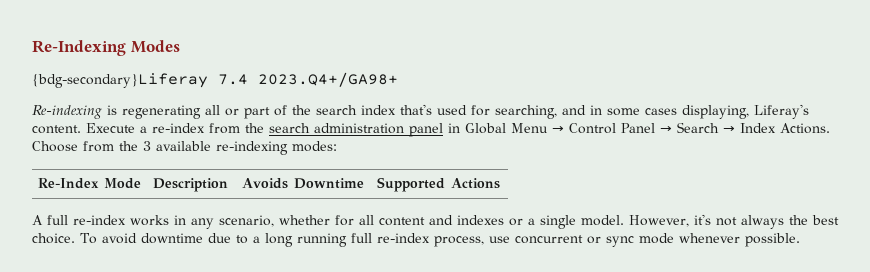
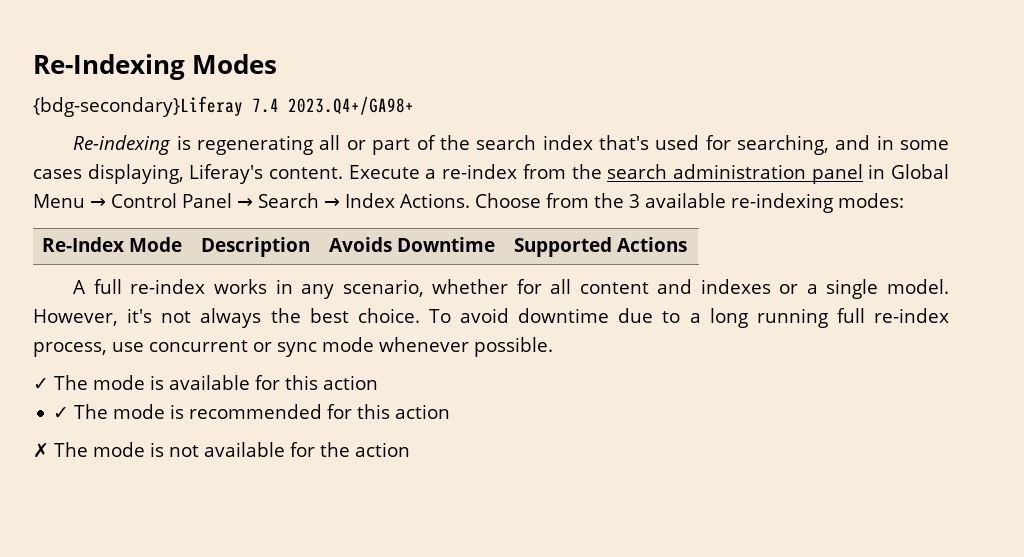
+ ✓ The mode is available for this action
+ ✓ The mode is recommended for this action
+ ✗ The mode is not available for the action

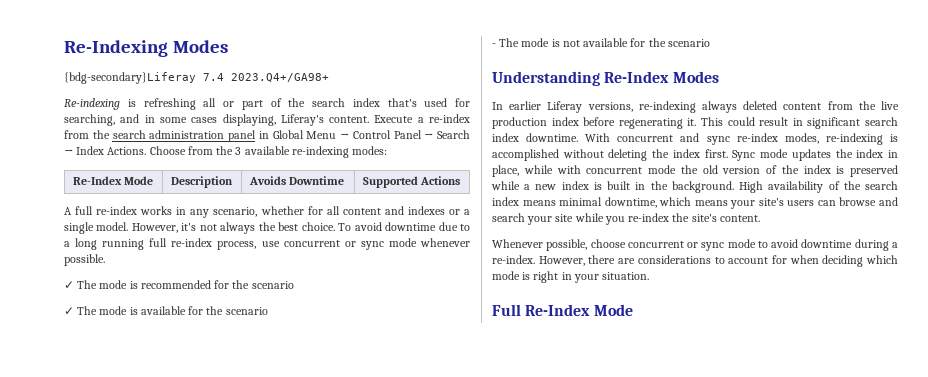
- Re-indexing is regenerating all or part of the search index that's used for searching, and in some cases displaying, Liferay's content.
+ Re-indexing is refreshing all or part of the search index that's used for searching, and in some cases displaying, Liferay's content.
- ✓ The mode is available for this action
- ✓ The mode is recommended for this action
- ✗ The mode is not available for the action
+ ✓ The mode is recommended for the scenario
+ ✓ The mode is available for the scenario
+ - The mode is not available for the scenario
+ Understanding Re-Index Modes
+ In earlier Liferay versions, re-indexing always deleted content from the live production index before regenerating it. This could result in significant search index downtime. With concurrent and sync re-index modes, re-indexing is accomplished without deleting the index first. Sync mode updates the index in place, while with concurrent mode the old version of the index is preserved while a new index is built in the background. High availability of the search index means minimal downtime, which means your site's users can browse and search your site while you re-index the site's content.
+ Whenever possible, choose concurrent or sync mode to avoid downtime during a re-index. However, there are considerations to account for when deciding which mode is right in your situation.
+ Full Re-Index Mode

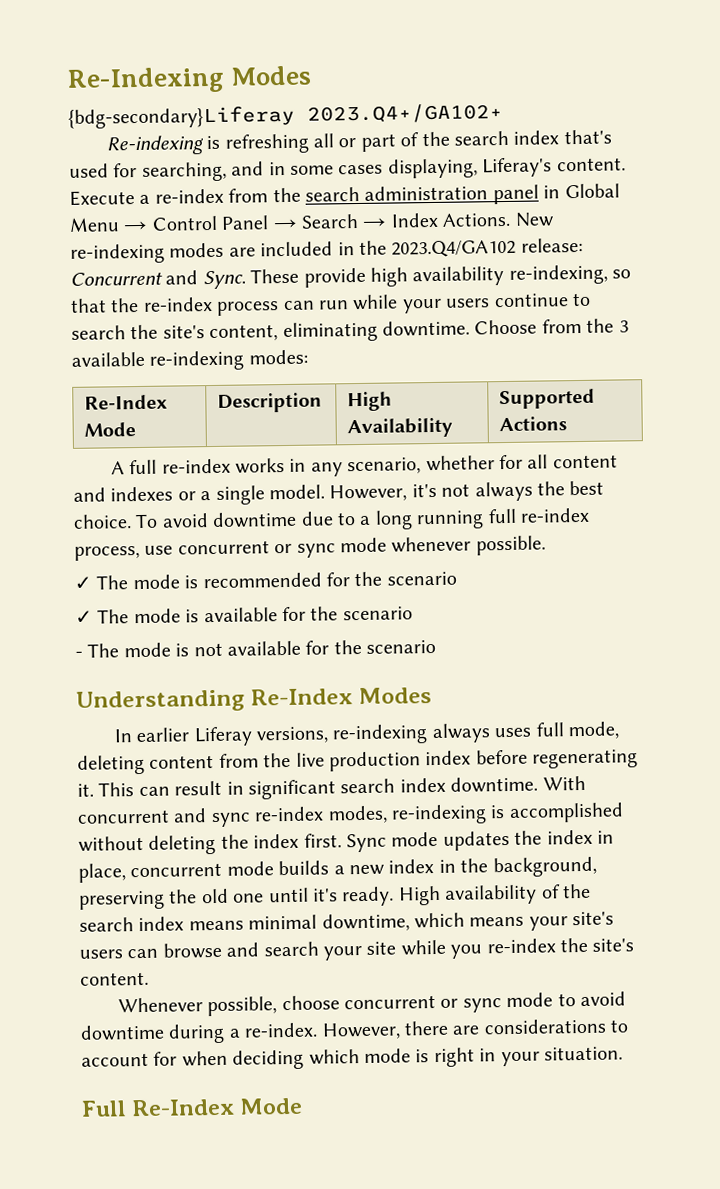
- {bdg-secondary}Liferay 7.4 2023.Q4+/GA98+
+ {bdg-secondary}Liferay 2023.Q4+/GA102+
+ New re-indexing modes are included in the 2023.Q4/GA102 release: Concurrent and Sync. These provide high availability re-indexing, so that the re-index process can run while your users continue to search the site's content, eliminating downtime.
- Re-Index Mode | Description | Avoids Downtime | Supported Actions
+ Re-Index Mode | Description | High Availability | Supported Actions
- In earlier Liferay versions, re-indexing always deleted content from the live production index before regenerating it.
+ In earlier Liferay versions, re-indexing always uses full mode, deleting content from the live production index before regenerating it.
- This could result in significant search index downtime.
+ This can result in significant search index downtime.
- Sync mode updates the index in place, while with concurrent mode the old version of the index is preserved while a new index is built in the background.
+ Sync mode updates the index in place, concurrent mode builds a new index in the background, preserving the old one until it's ready.

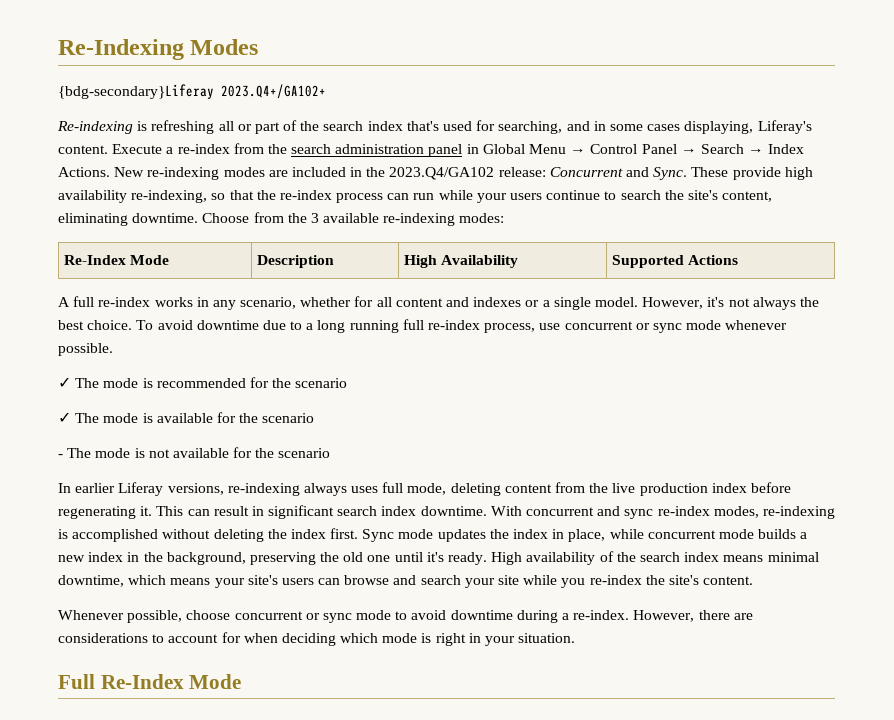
- Understanding Re-Index Modes
- Sync mode updates the index in place, concurrent mode builds a new index in the background, preserving the old one until it's ready.
+ Sync mode updates the index in place, while concurrent mode builds a new index in the background, preserving the old one until it's ready.

